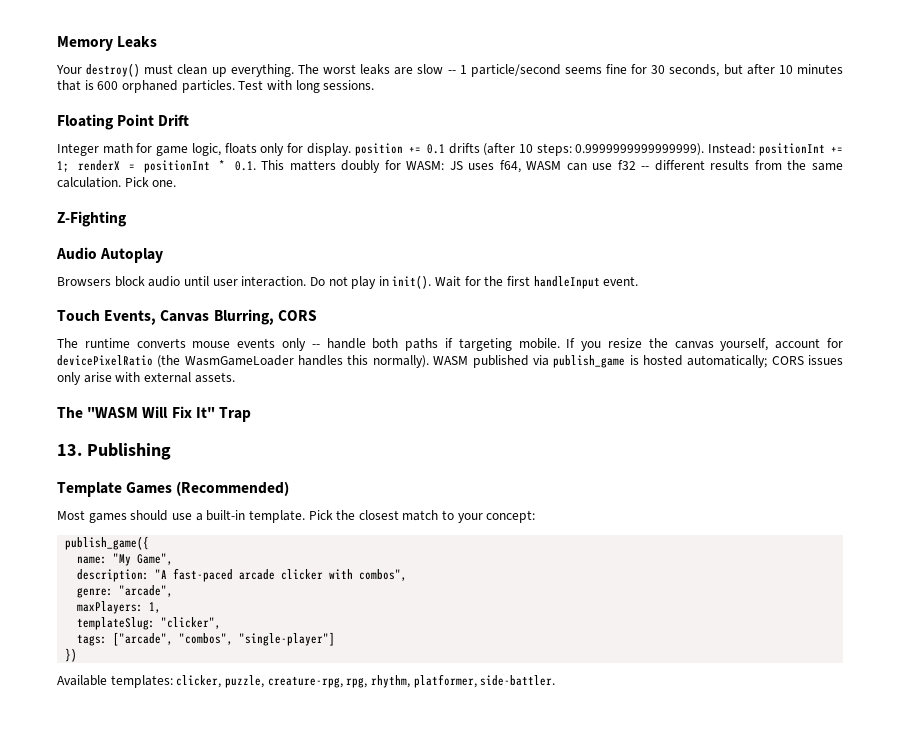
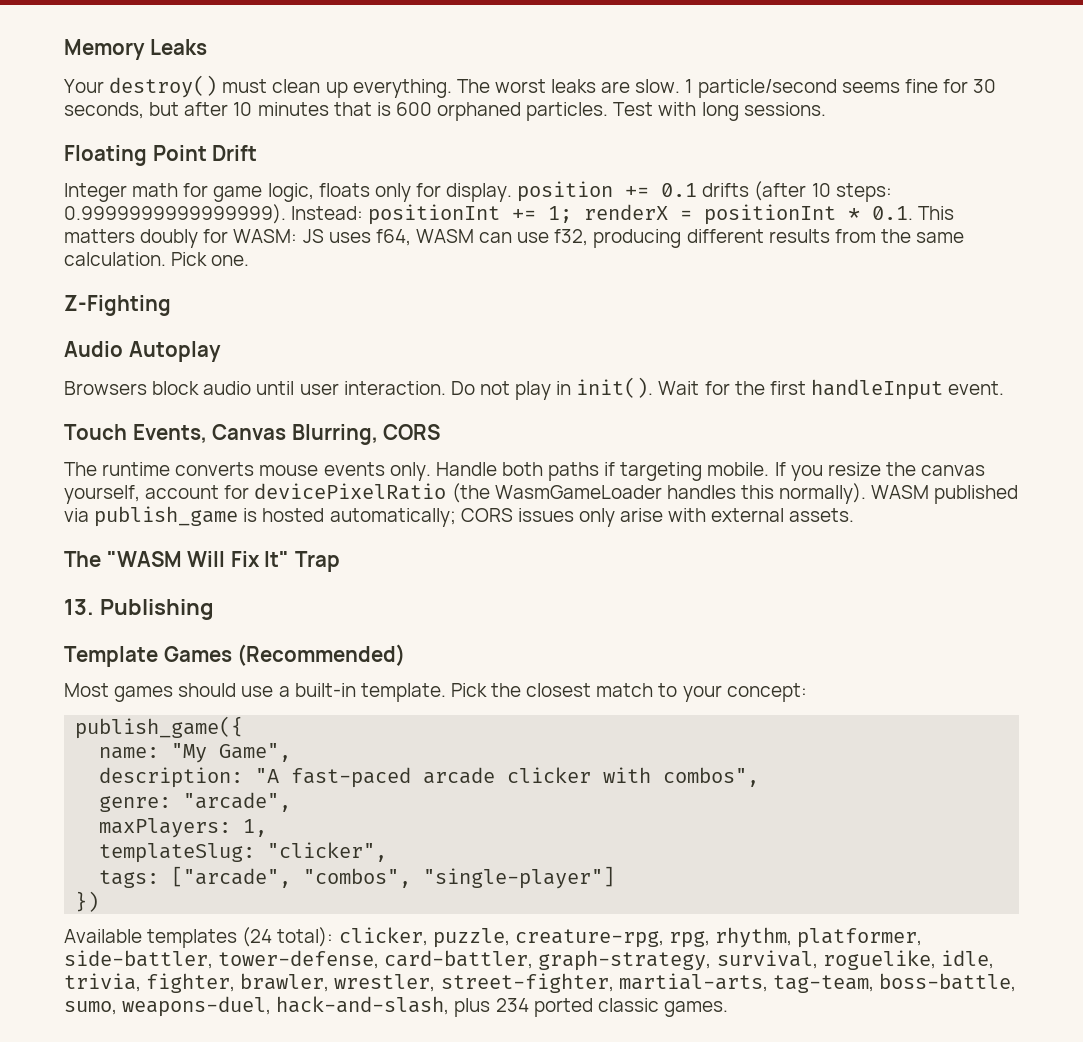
- The worst leaks are slow -- 1 particle/second seems fine for 30 seconds, but after 10 minutes that is 600 orphaned particles.
+ The worst leaks are slow. 1 particle/second seems fine for 30 seconds, but after 10 minutes that is 600 orphaned particles.
- Integer math for game logic, floats only for display. position += 0.1 drifts (after 10 steps: 0.9999999999999999). Instead: positionInt += 1; renderX = positionInt * 0.1. This matters doubly for WASM: JS uses f64, WASM can use f32 -- different results from the same calculation.
+ Integer math for game logic, floats only for display. position += 0.1 drifts (after 10 steps: 0.9999999999999999). Instead: positionInt += 1; renderX = positionInt * 0.1. This matters doubly for WASM: JS uses f64, WASM can use f32, producing different results from the same calculation.
- The runtime converts mouse events only -- handle both paths if targeting mobile.
+ The runtime converts mouse events only. Handle both paths if targeting mobile.
- Available templates: clicker, puzzle, creature-rpg, rpg, rhythm, platformer, side-battler.
+ Available templates (24 total): clicker, puzzle, creature-rpg, rpg, rhythm, platformer, side-battler, tower-defense, card-battler, graph-strategy, survival, roguelike, idle, trivia, fighter, brawler, wrestler, street-fighter, martial-arts, tag-team, boss-battle, sumo, weapons-duel, hack-and-slash, plus 234 ported classic games.

